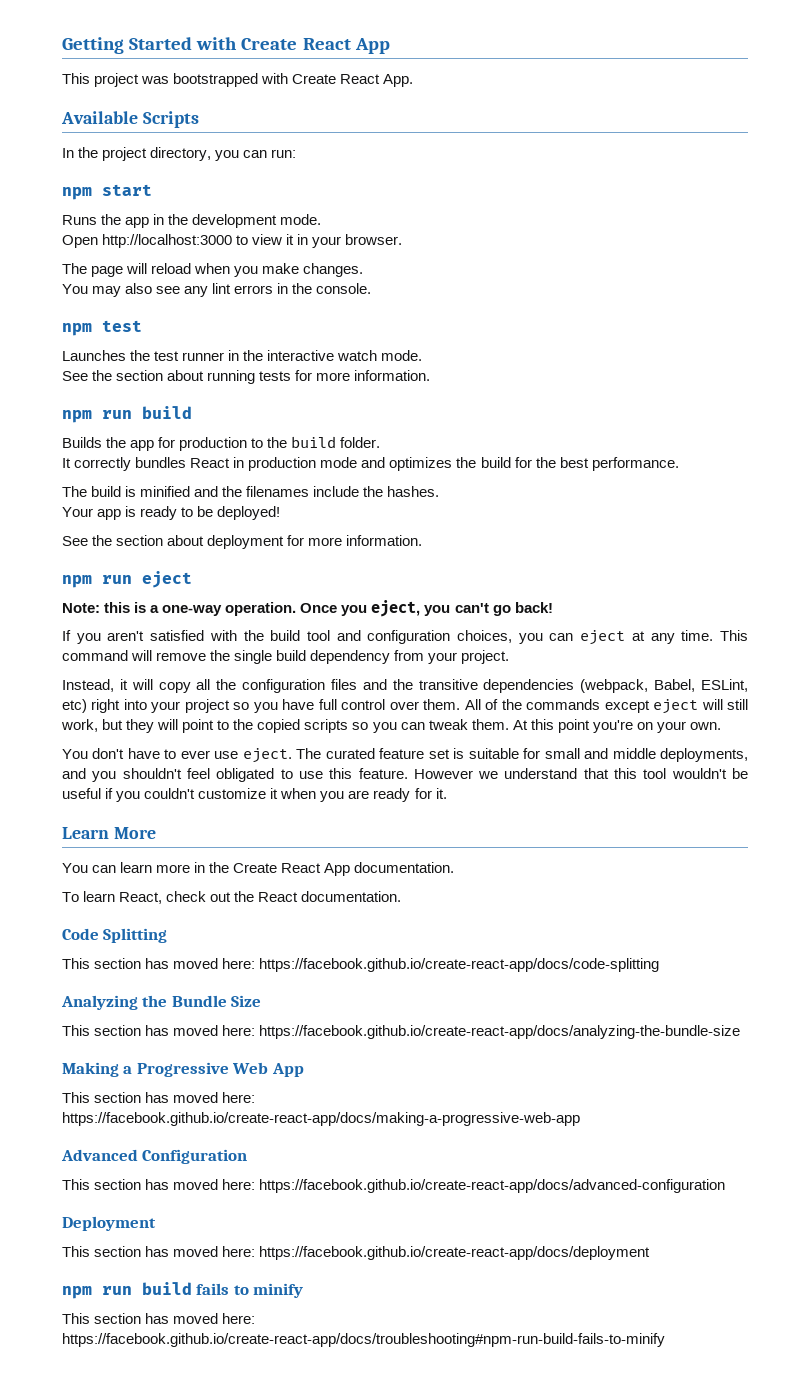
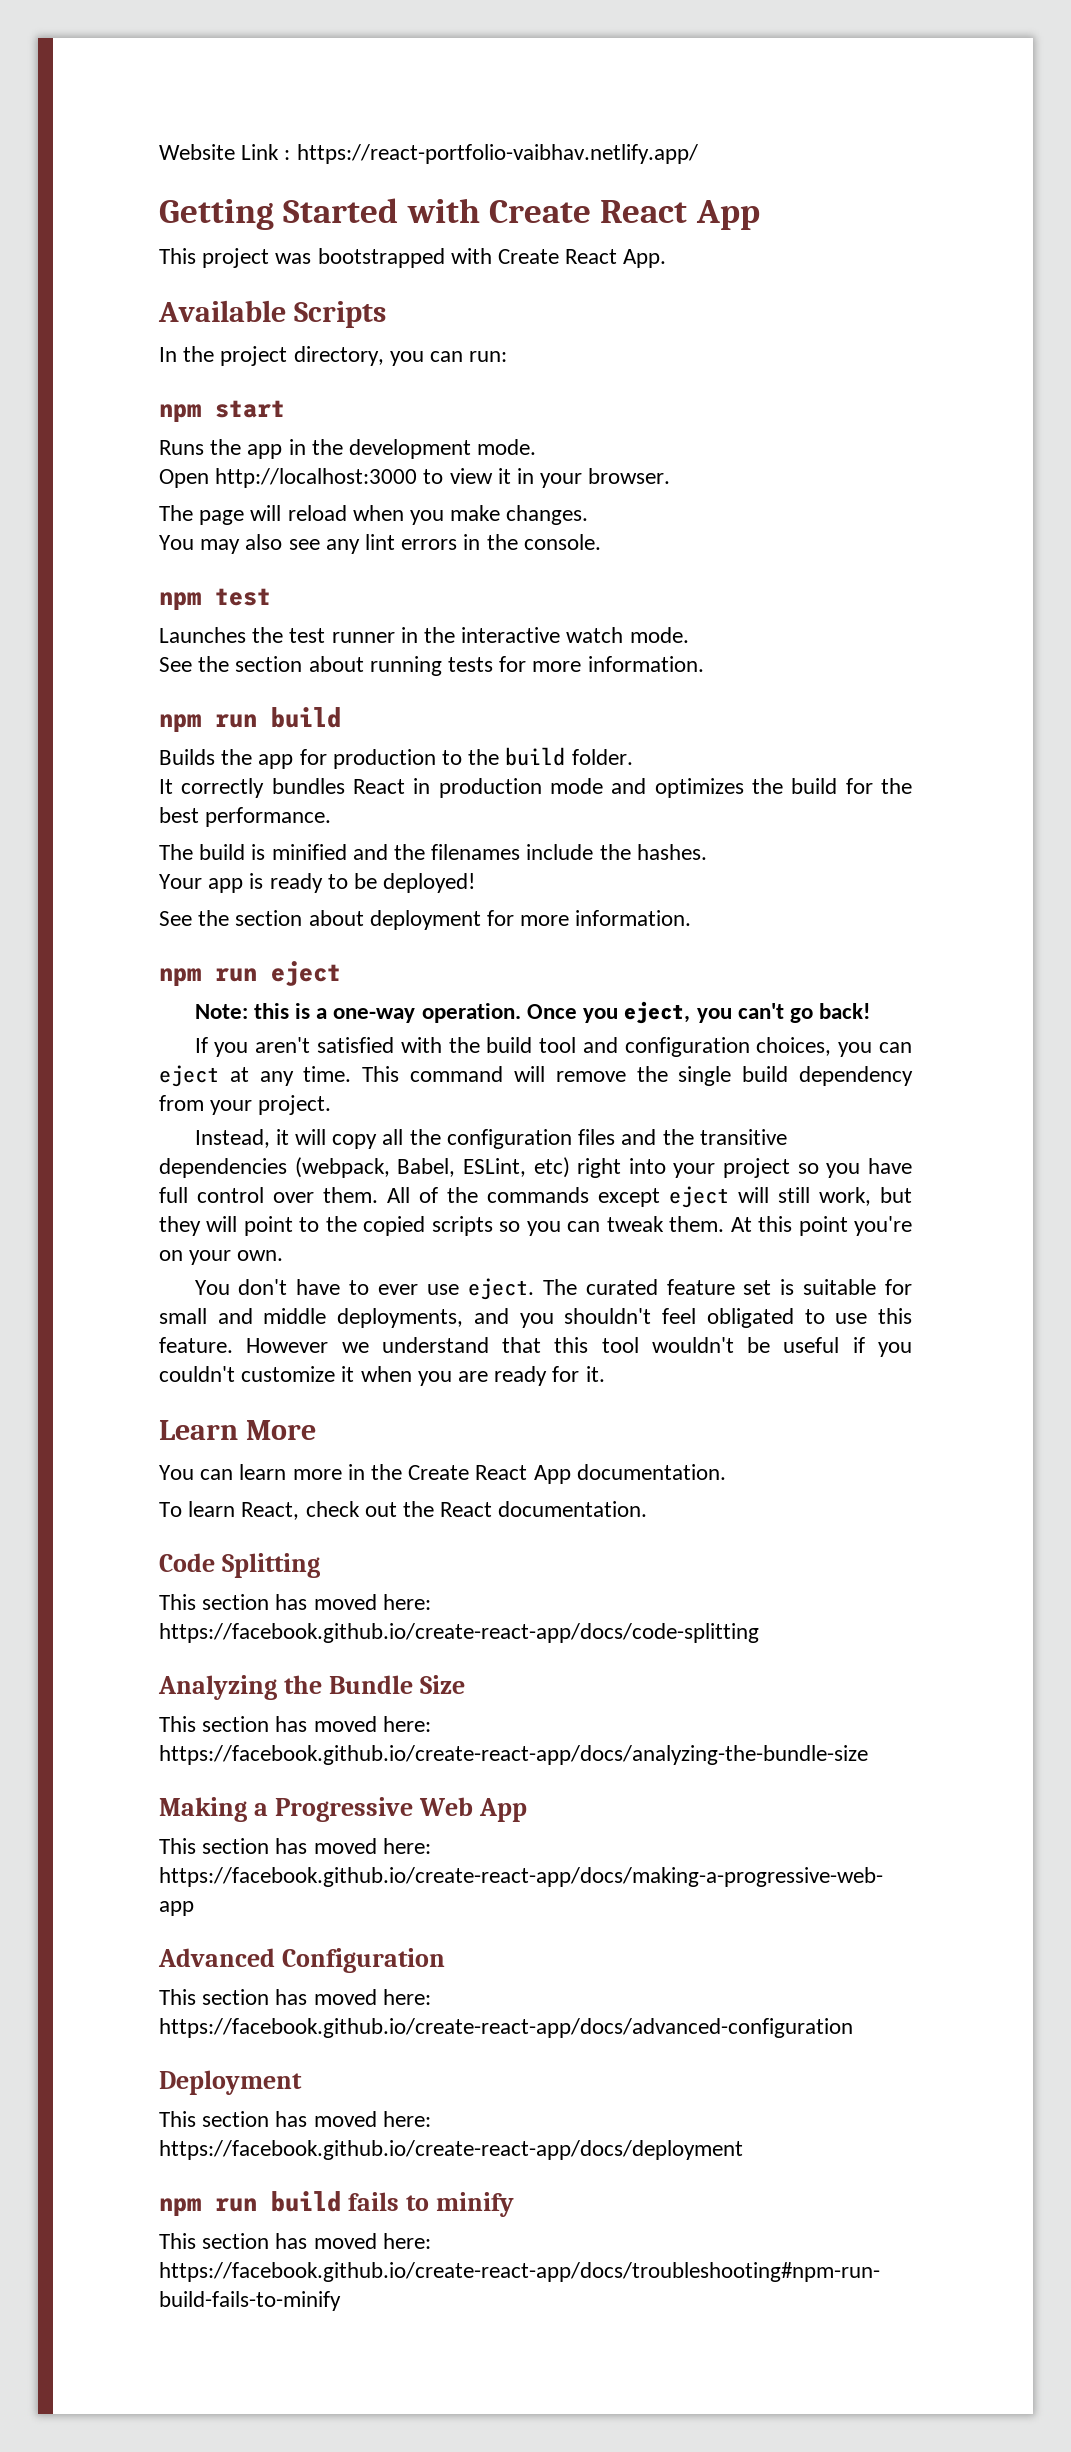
+ Website Link : https://react-portfolio-vaibhav.netlify.app/

